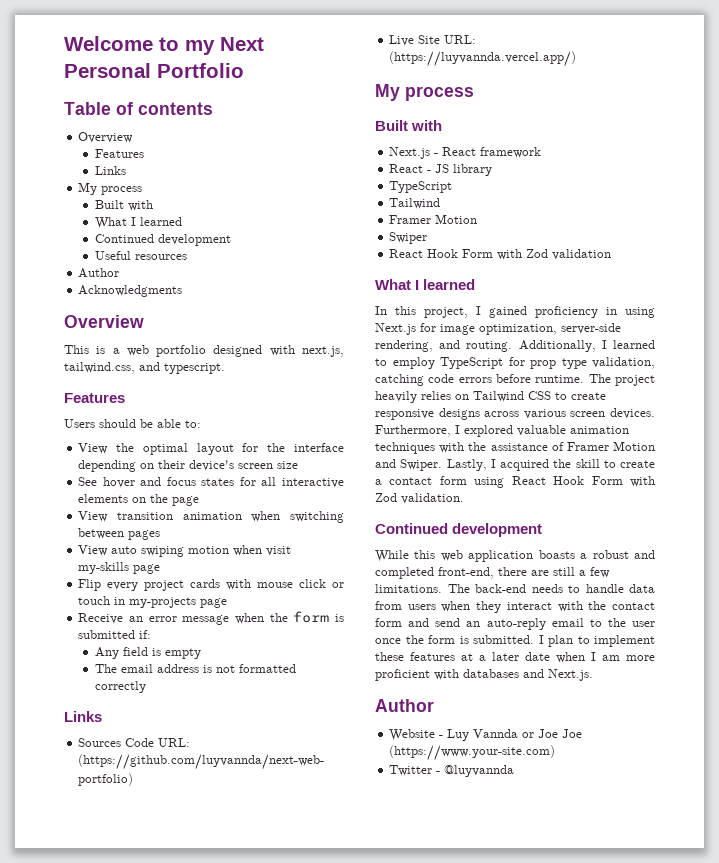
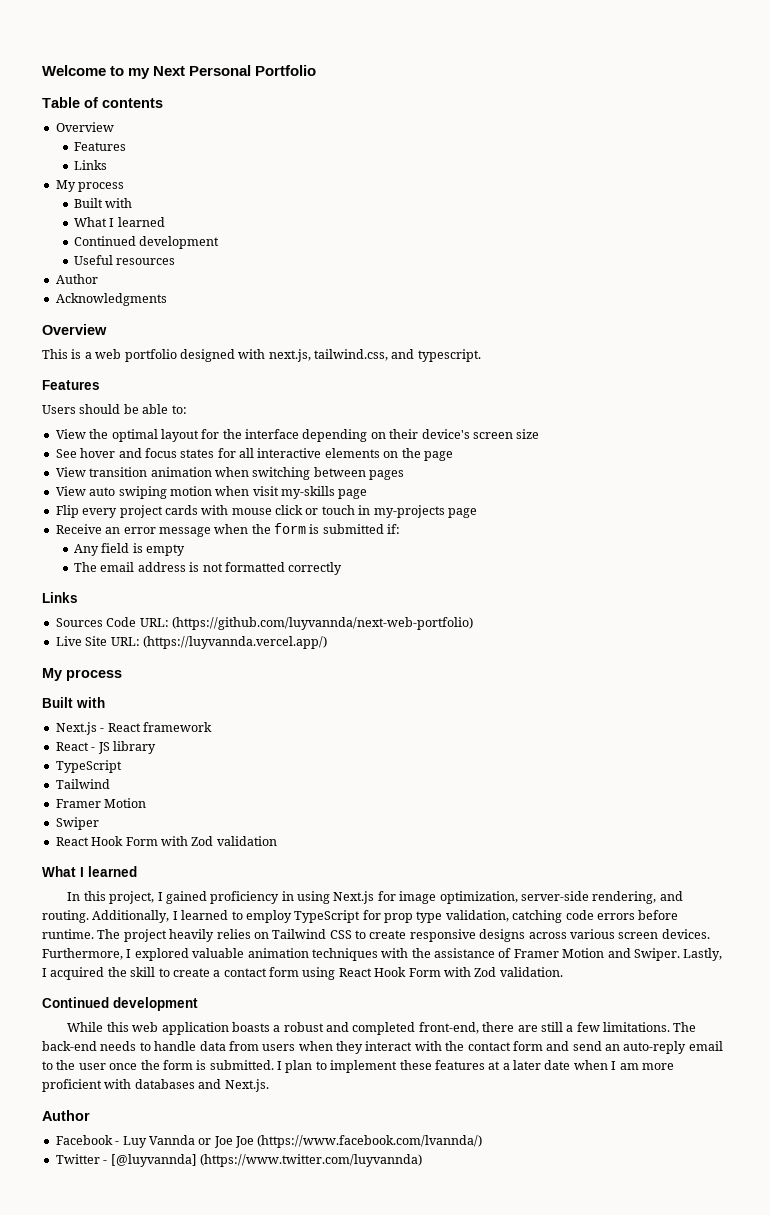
- Website - Luy Vannda or Joe Joe (https://www.your-site.com)
+ Facebook - Luy Vannda or Joe Joe (https://www.facebook.com/lvannda/)
- Twitter - @luyvannda
+ Twitter - [@luyvannda] (https://www.twitter.com/luyvannda)

